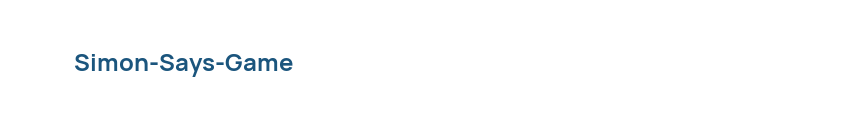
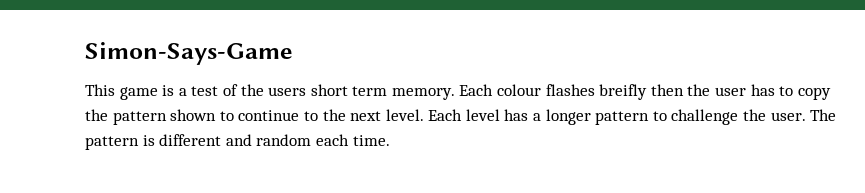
+ This game is a test of the users short term memory. Each colour flashes breifly then the user has to copy the pattern shown to continue to the next level. Each level has a longer pattern to challenge the user. The pattern is different and random each time.

